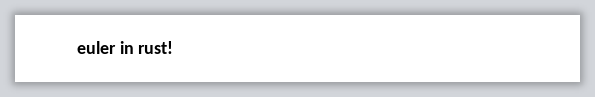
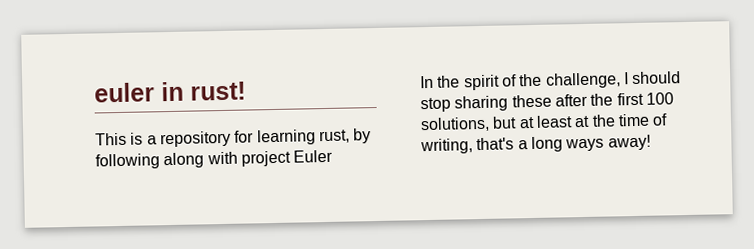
+ This is a repository for learning rust, by following along with project Euler
+ In the spirit of the challenge, I should stop sharing these after the first 100 solutions, but at least at the time of writing, that's a long ways away!

